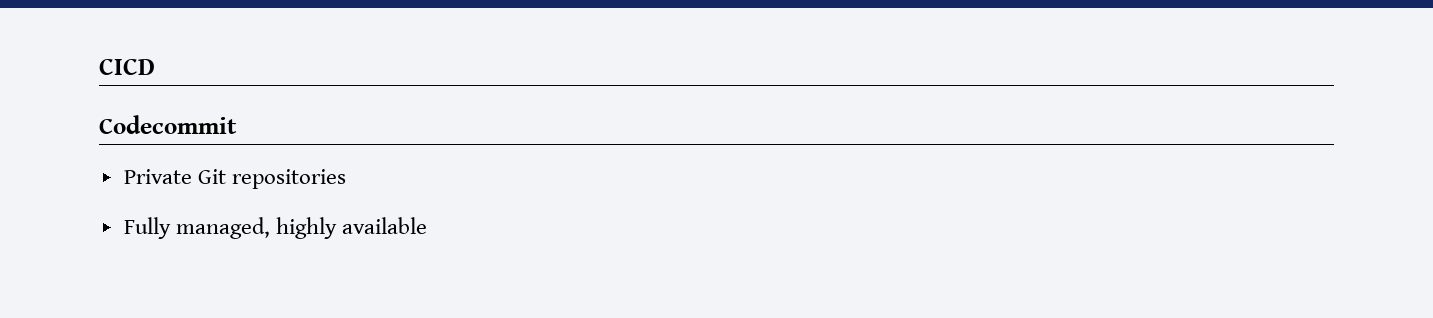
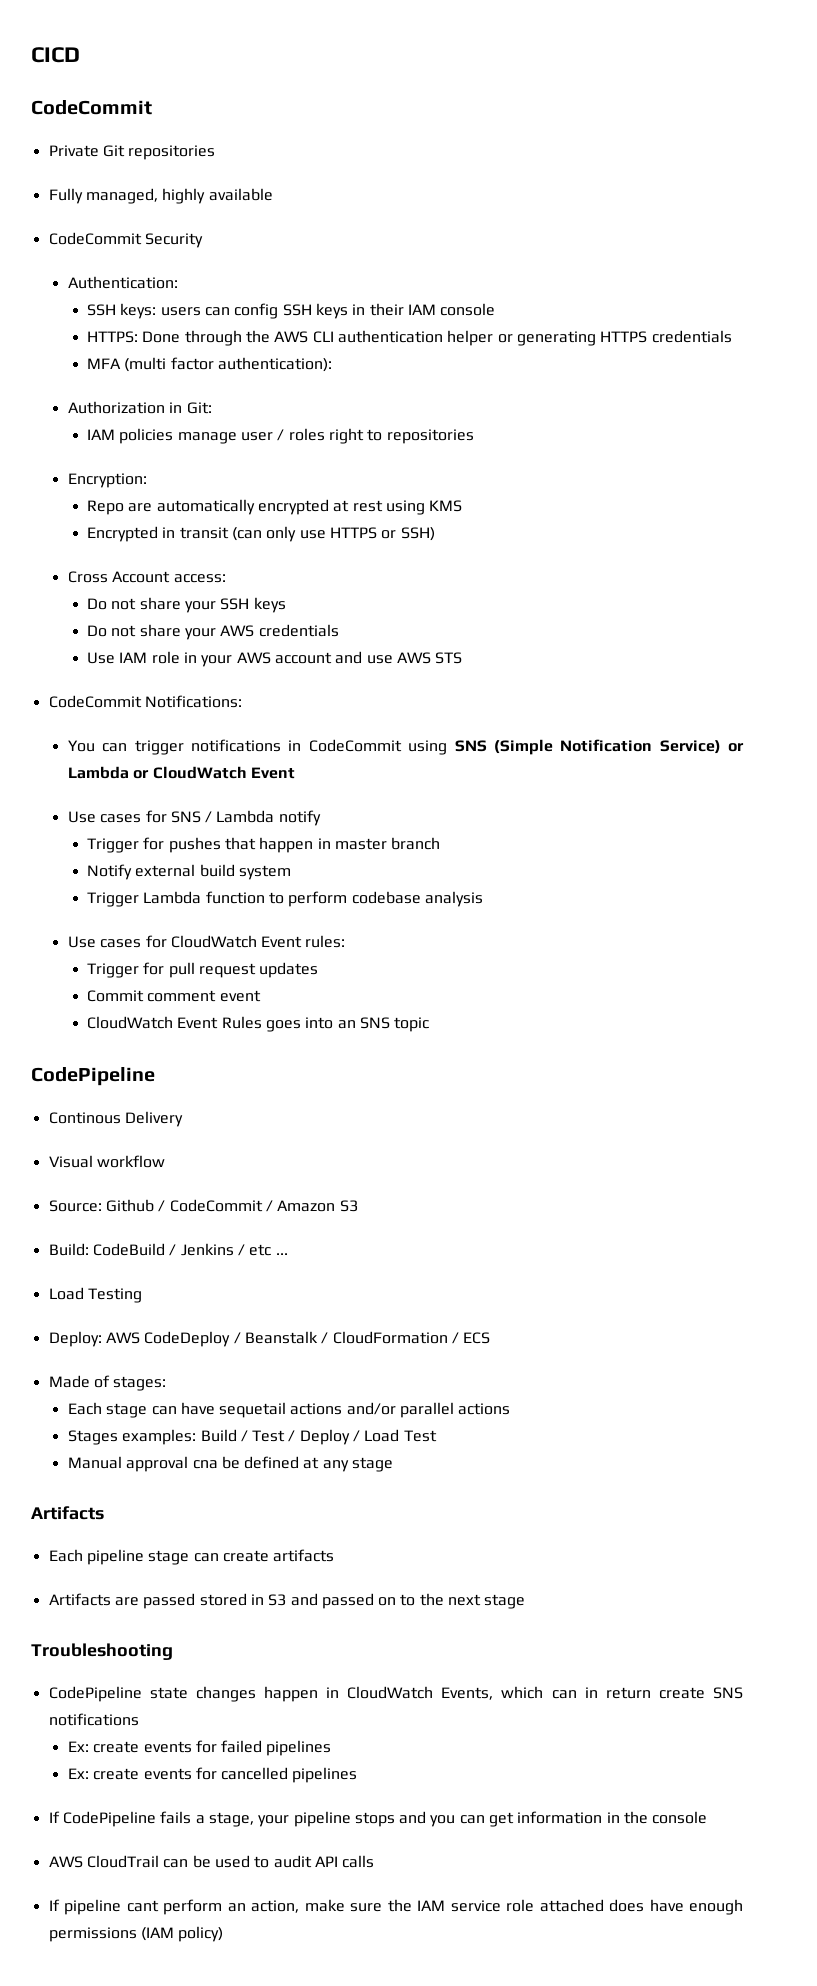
  CICD
- Codecommit
+ CodeCommit
+ CodeCommit Security
+ Authentication:
+ SSH keys: users can config SSH keys in their IAM console
+ HTTPS: Done through the AWS CLI authentication helper or generating HTTPS credentials
+ MFA (multi factor authentication):
+ Authorization in Git:
+ IAM policies manage user / roles right to repositories
+ Encryption:
+ Repo are automatically encrypted at rest using KMS
+ Encrypted in transit (can only use HTTPS or SSH)
+ Cross Account access:
+ Do not share your SSH keys
+ Do not share your AWS credentials
+ Use IAM role in your AWS account and use AWS STS
+ CodeCommit Notifications:
+ You can trigger notifications in CodeCommit using SNS (Simple Notification Service) or Lambda or CloudWatch Event
+ Use cases for SNS / Lambda notify
+ Trigger for pushes that happen in master branch
+ Notify external build system
+ Trigger Lambda function to perform codebase analysis
+ Use cases for CloudWatch Event rules:
+ Trigger for pull request updates
+ Commit comment event
+ CloudWatch Event Rules goes into an SNS topic
+ CodePipeline
+ Continous Delivery
+ Visual workflow
+ Source: Github / CodeCommit / Amazon S3
+ Build: CodeBuild / Jenkins / etc ...
+ Load Testing
+ Deploy: AWS CodeDeploy / Beanstalk / CloudFormation / ECS
+ Made of stages:
+ Each stage can have sequetail actions and/or parallel actions
+ Stages examples: Build / Test / Deploy / Load Test
+ Manual approval cna be defined at any stage
+ Artifacts
+ Each pipeline stage can create artifacts
+ Artifacts are passed stored in S3 and passed on to the next stage
+ Troubleshooting
+ CodePipeline state changes happen in CloudWatch Events, which can in return create SNS notifications
+ Ex: create events for failed pipelines
+ Ex: create events for cancelled pipelines
+ If CodePipeline fails a stage, your pipeline stops and you can get information in the console
+ AWS CloudTrail can be used to audit API calls
+ If pipeline cant perform an action, make sure the IAM service role attached does have enough permissions (IAM policy)

